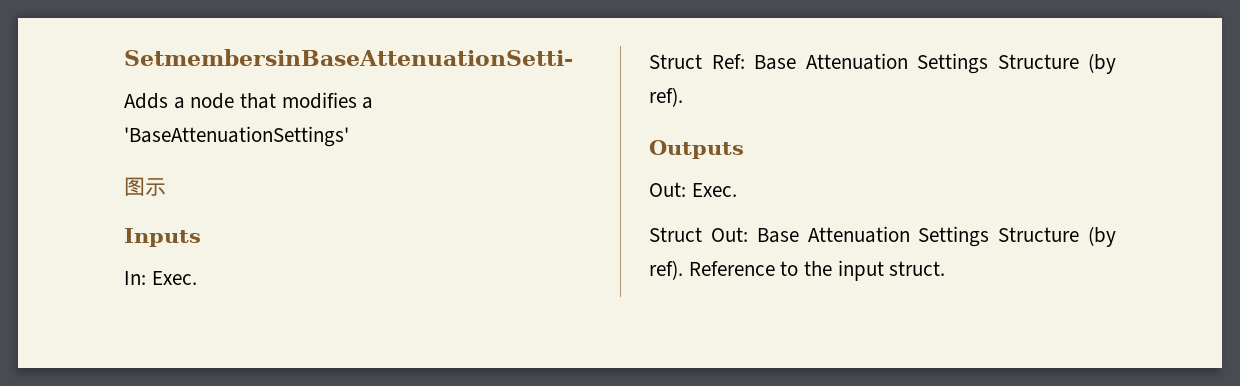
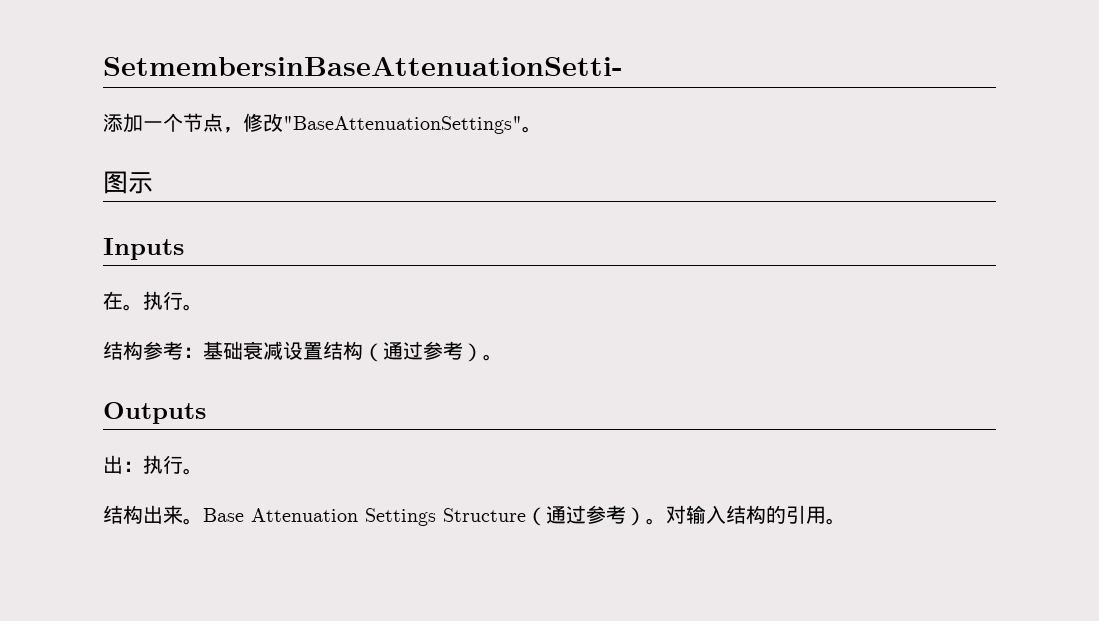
- Adds a node that modifies a 'BaseAttenuationSettings'
+ 添加一个节点，修改"BaseAttenuationSettings"。
  图示
  Inputs
- In: Exec.
- Struct Ref: Base Attenuation Settings Structure (by ref).
+ 在。执行。
+ 结构参考：基础衰减设置结构（通过参考）。
  Outputs
- Out: Exec.
- Struct Out: Base Attenuation Settings Structure (by ref). Reference to the input struct.
+ 出：执行。
+ 结构出来。Base Attenuation Settings Structure（通过参考）。对输入结构的引用。

